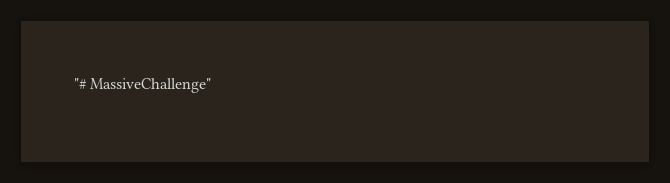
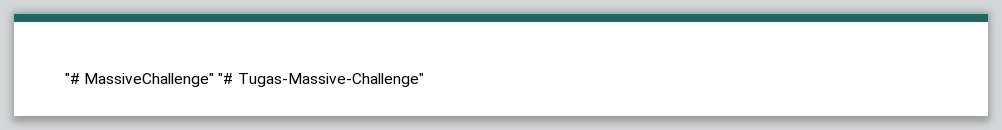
- "# MassiveChallenge"
+ "# MassiveChallenge" "# Tugas-Massive-Challenge"

